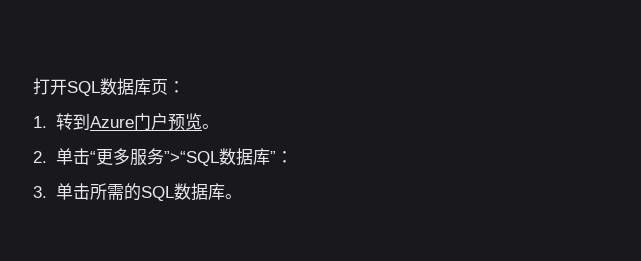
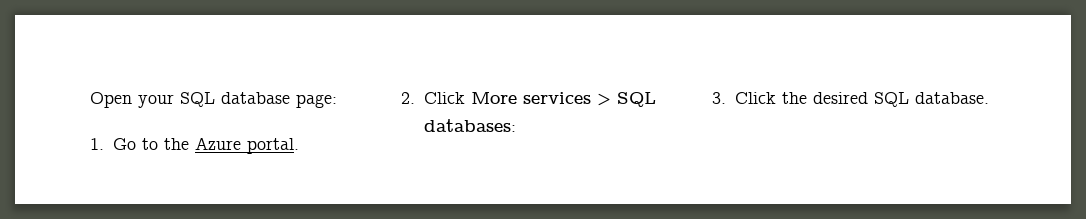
- 打开SQL数据库页：
- 1.转到Azure门户预览。
- 2.单击“更多服务”>“SQL数据库”：
- 3.单击所需的SQL数据库。
+ Open your SQL database page:
+ 1. Go to the Azure portal.
+ 2. Click More services > SQL databases:
+ 3. Click the desired SQL database.

